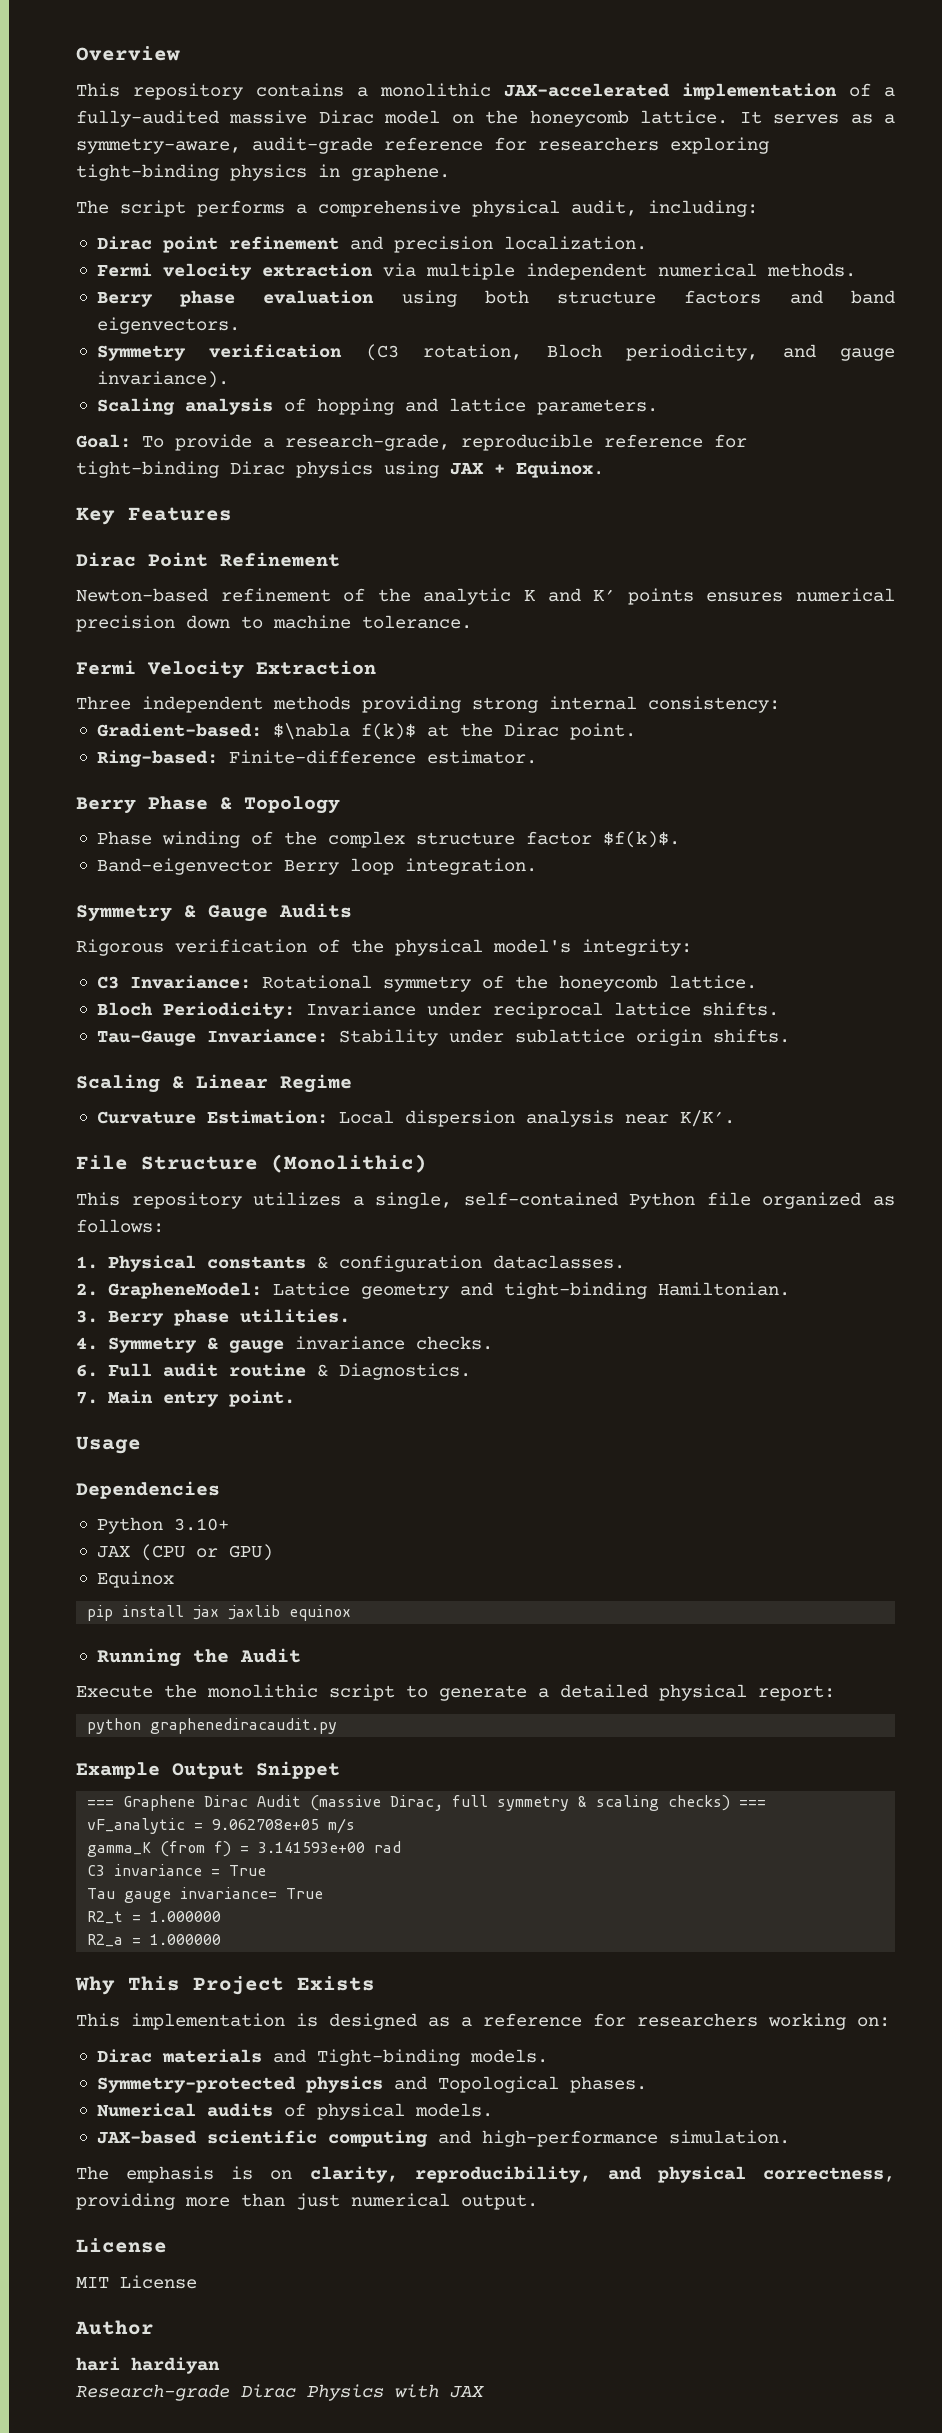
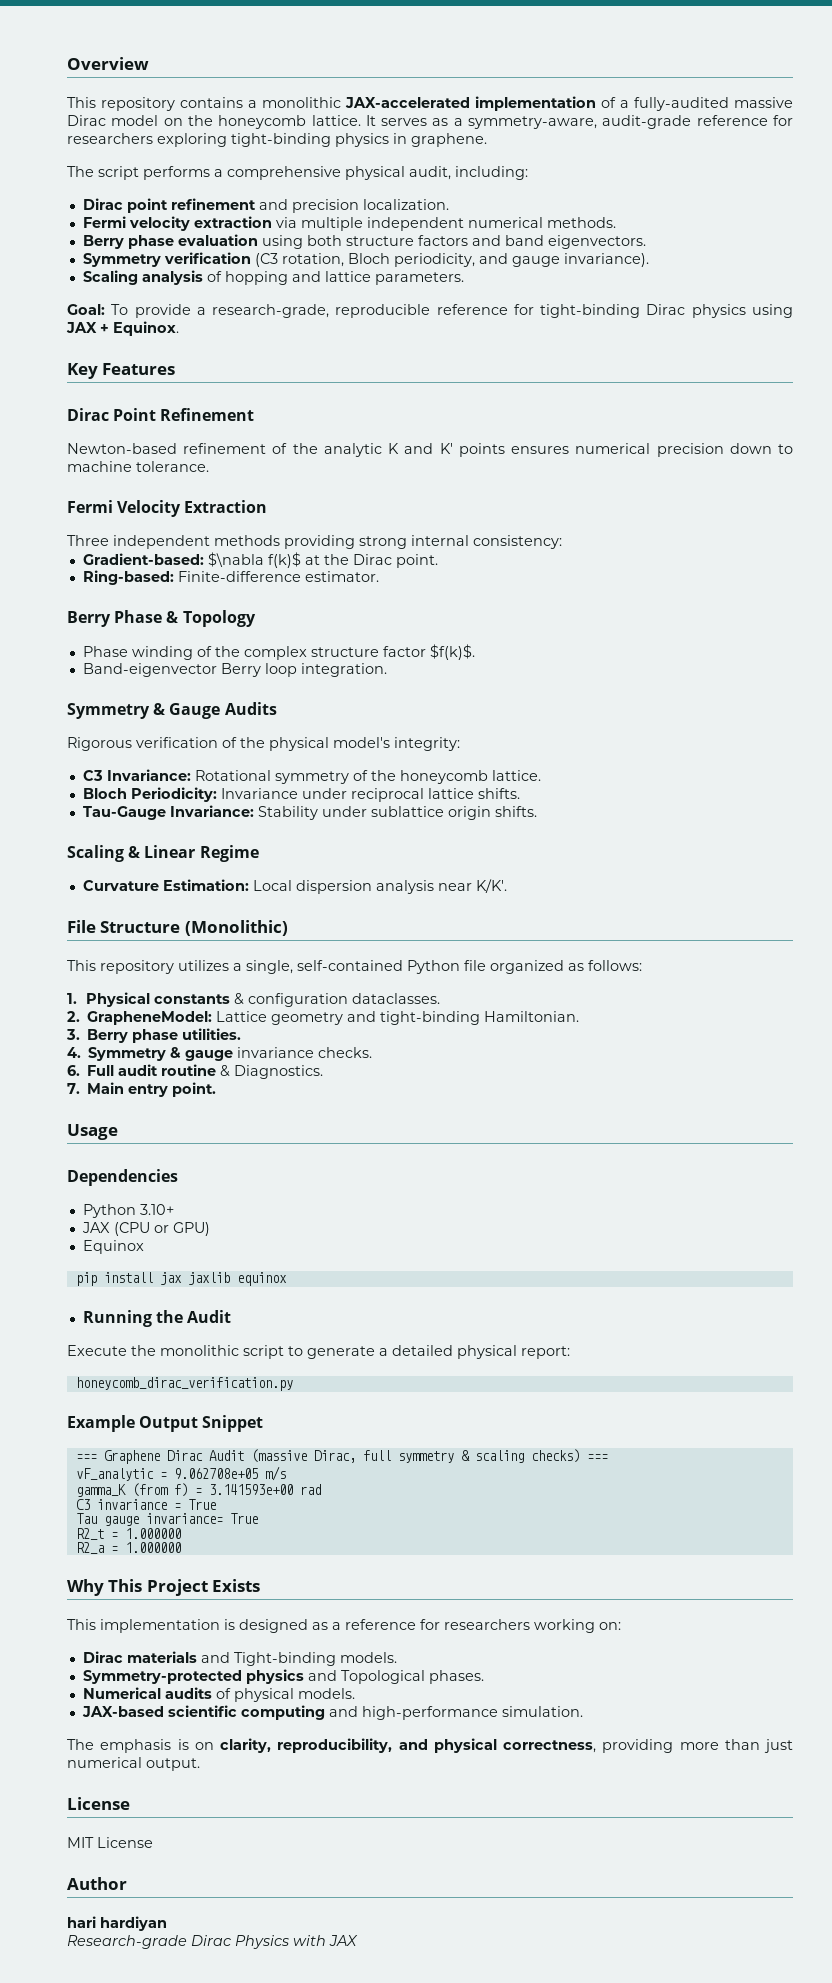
- python graphenediracaudit.py
+ honeycomb_dirac_verification.py

